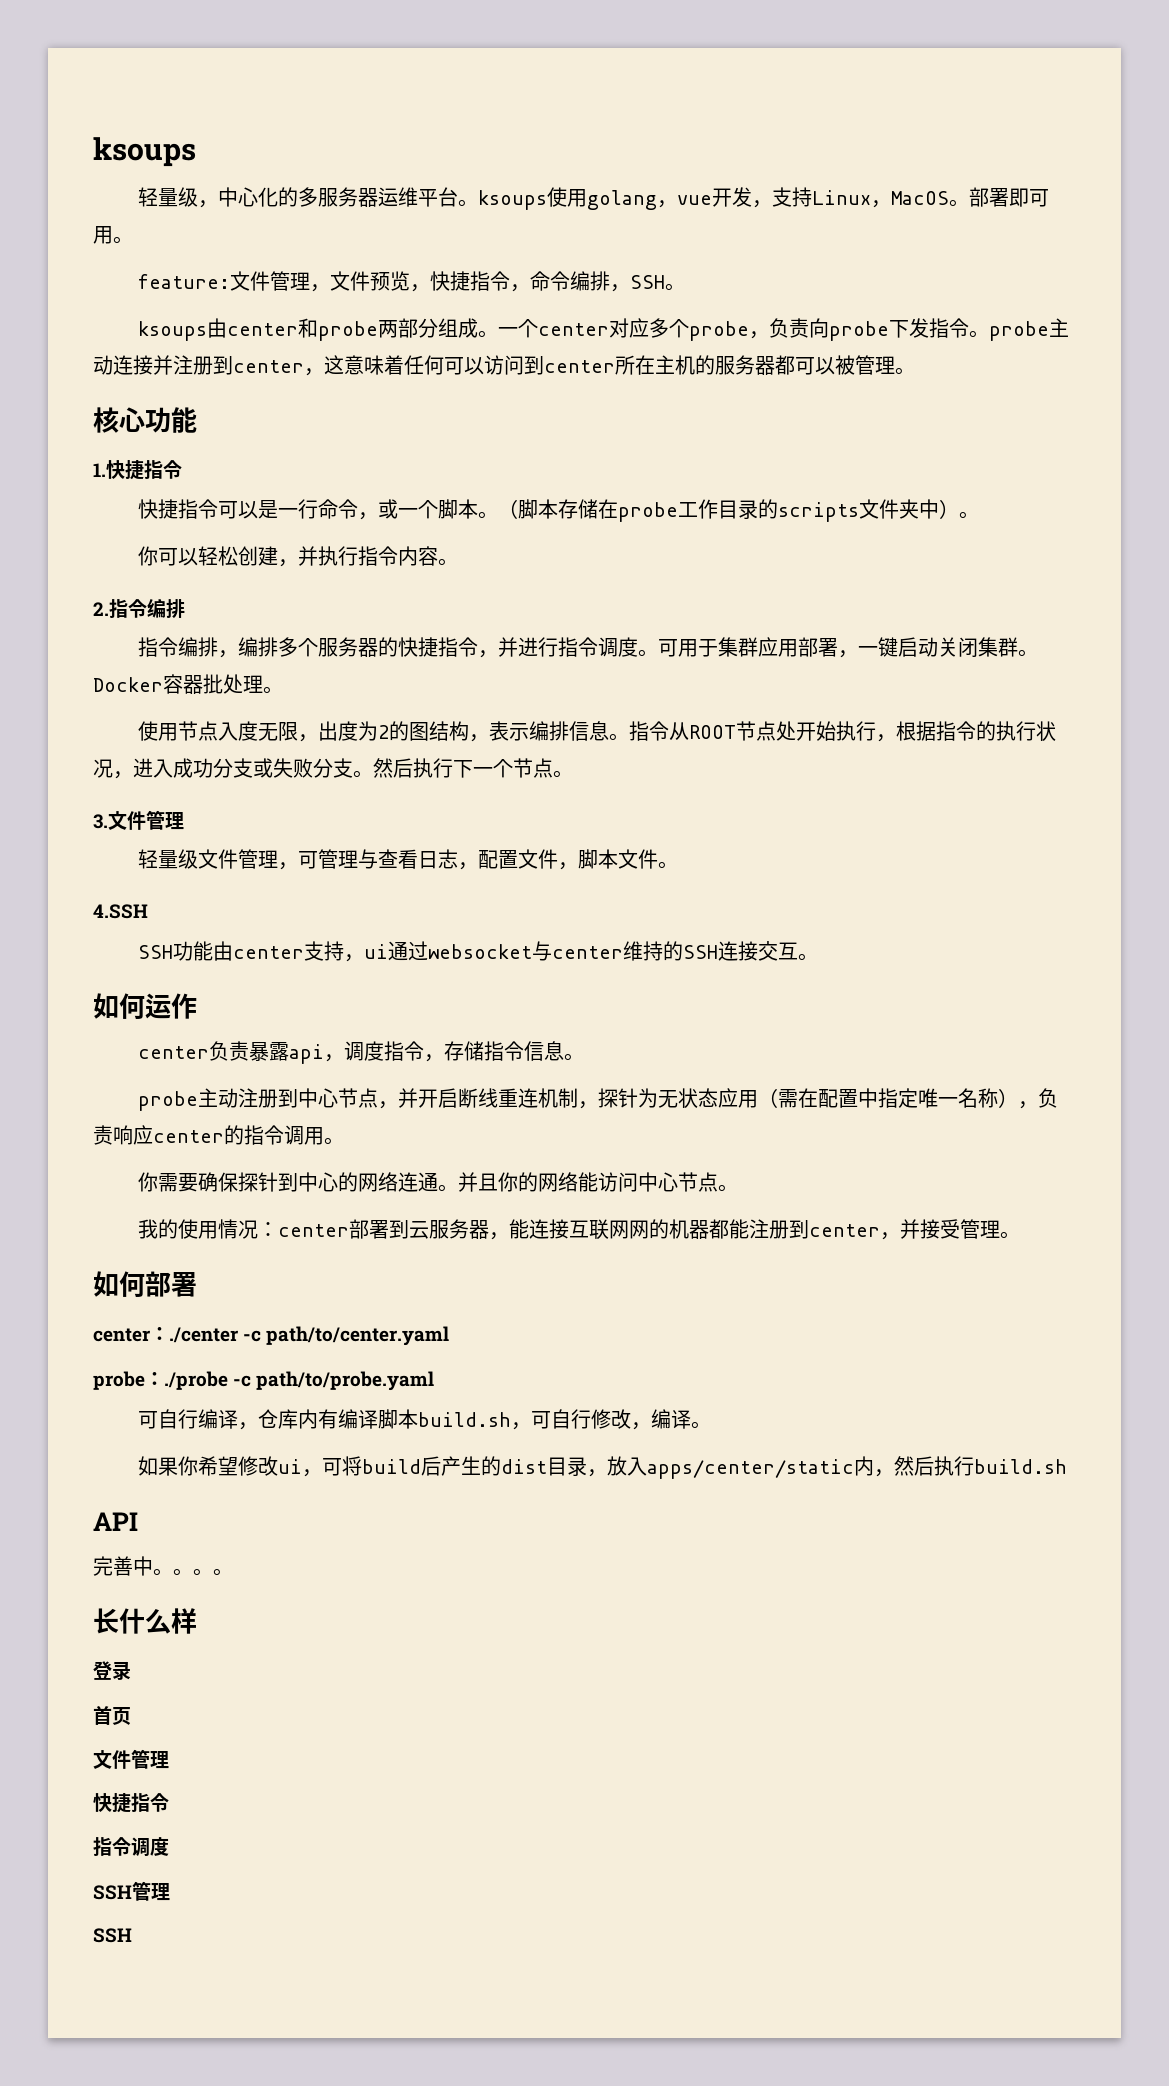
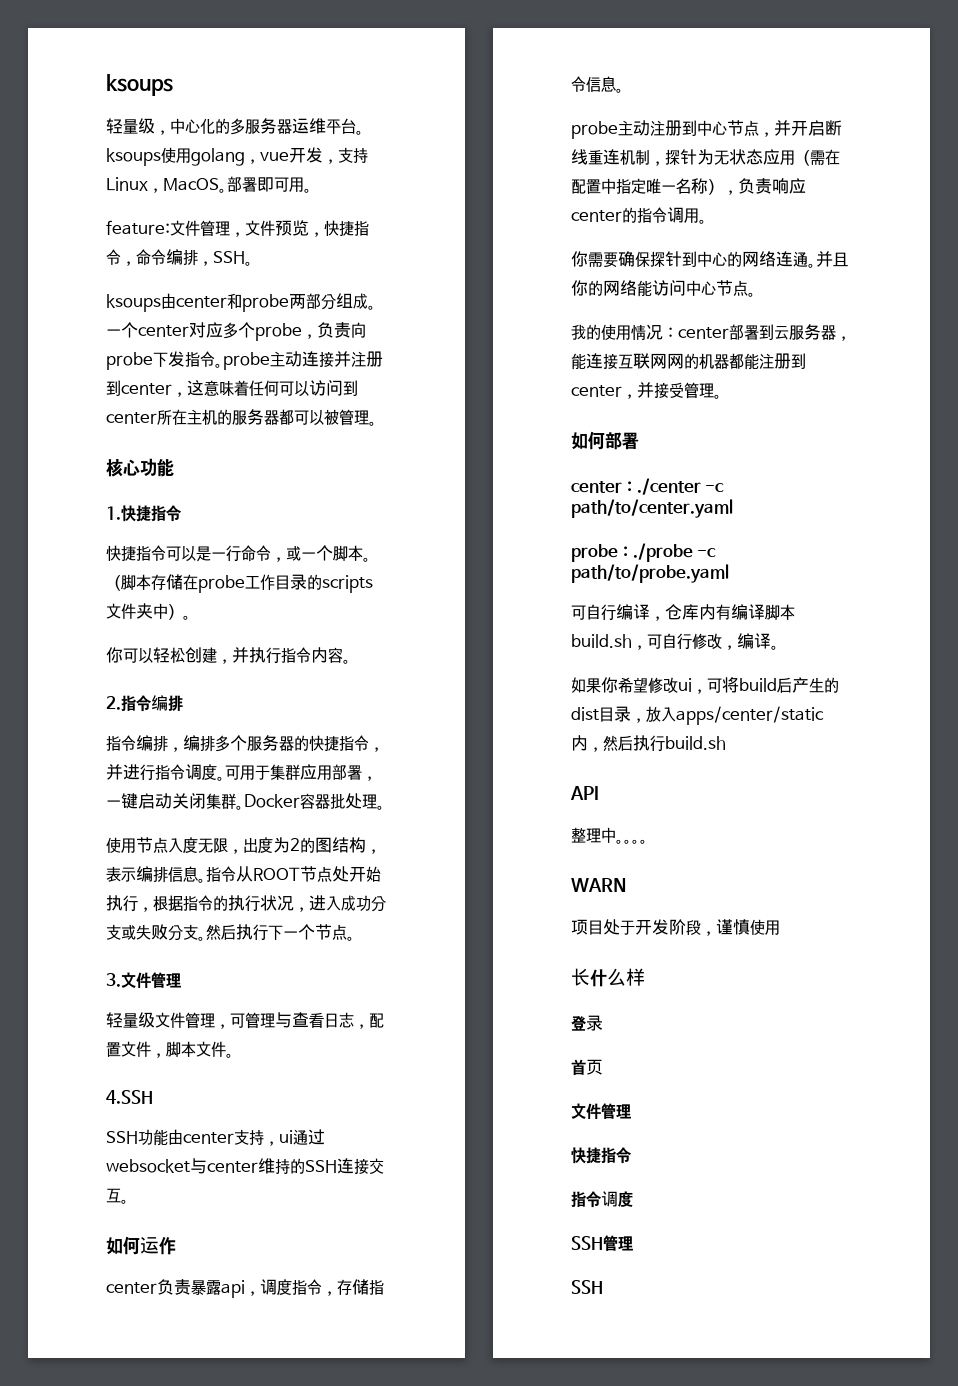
- 完善中。
+ 整理中。
+ WARN
+ 项目处于开发阶段，谨慎使用

